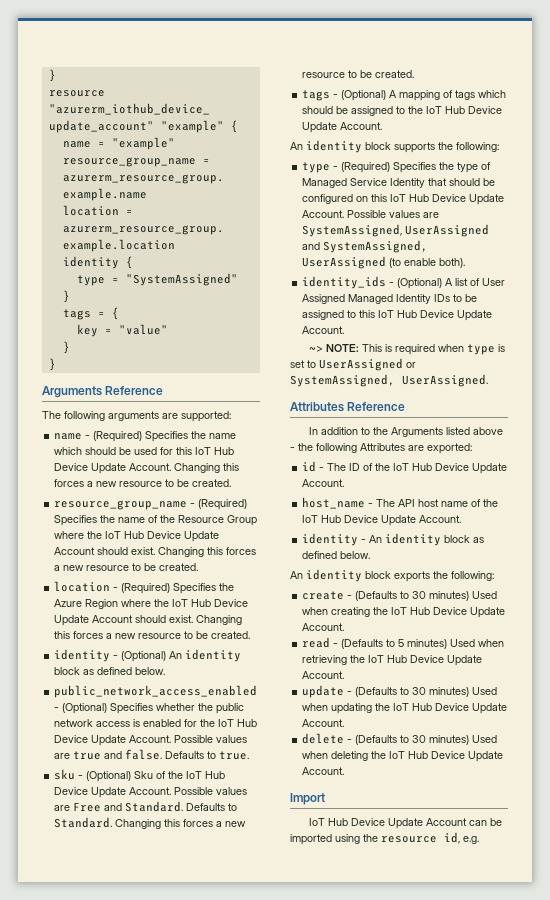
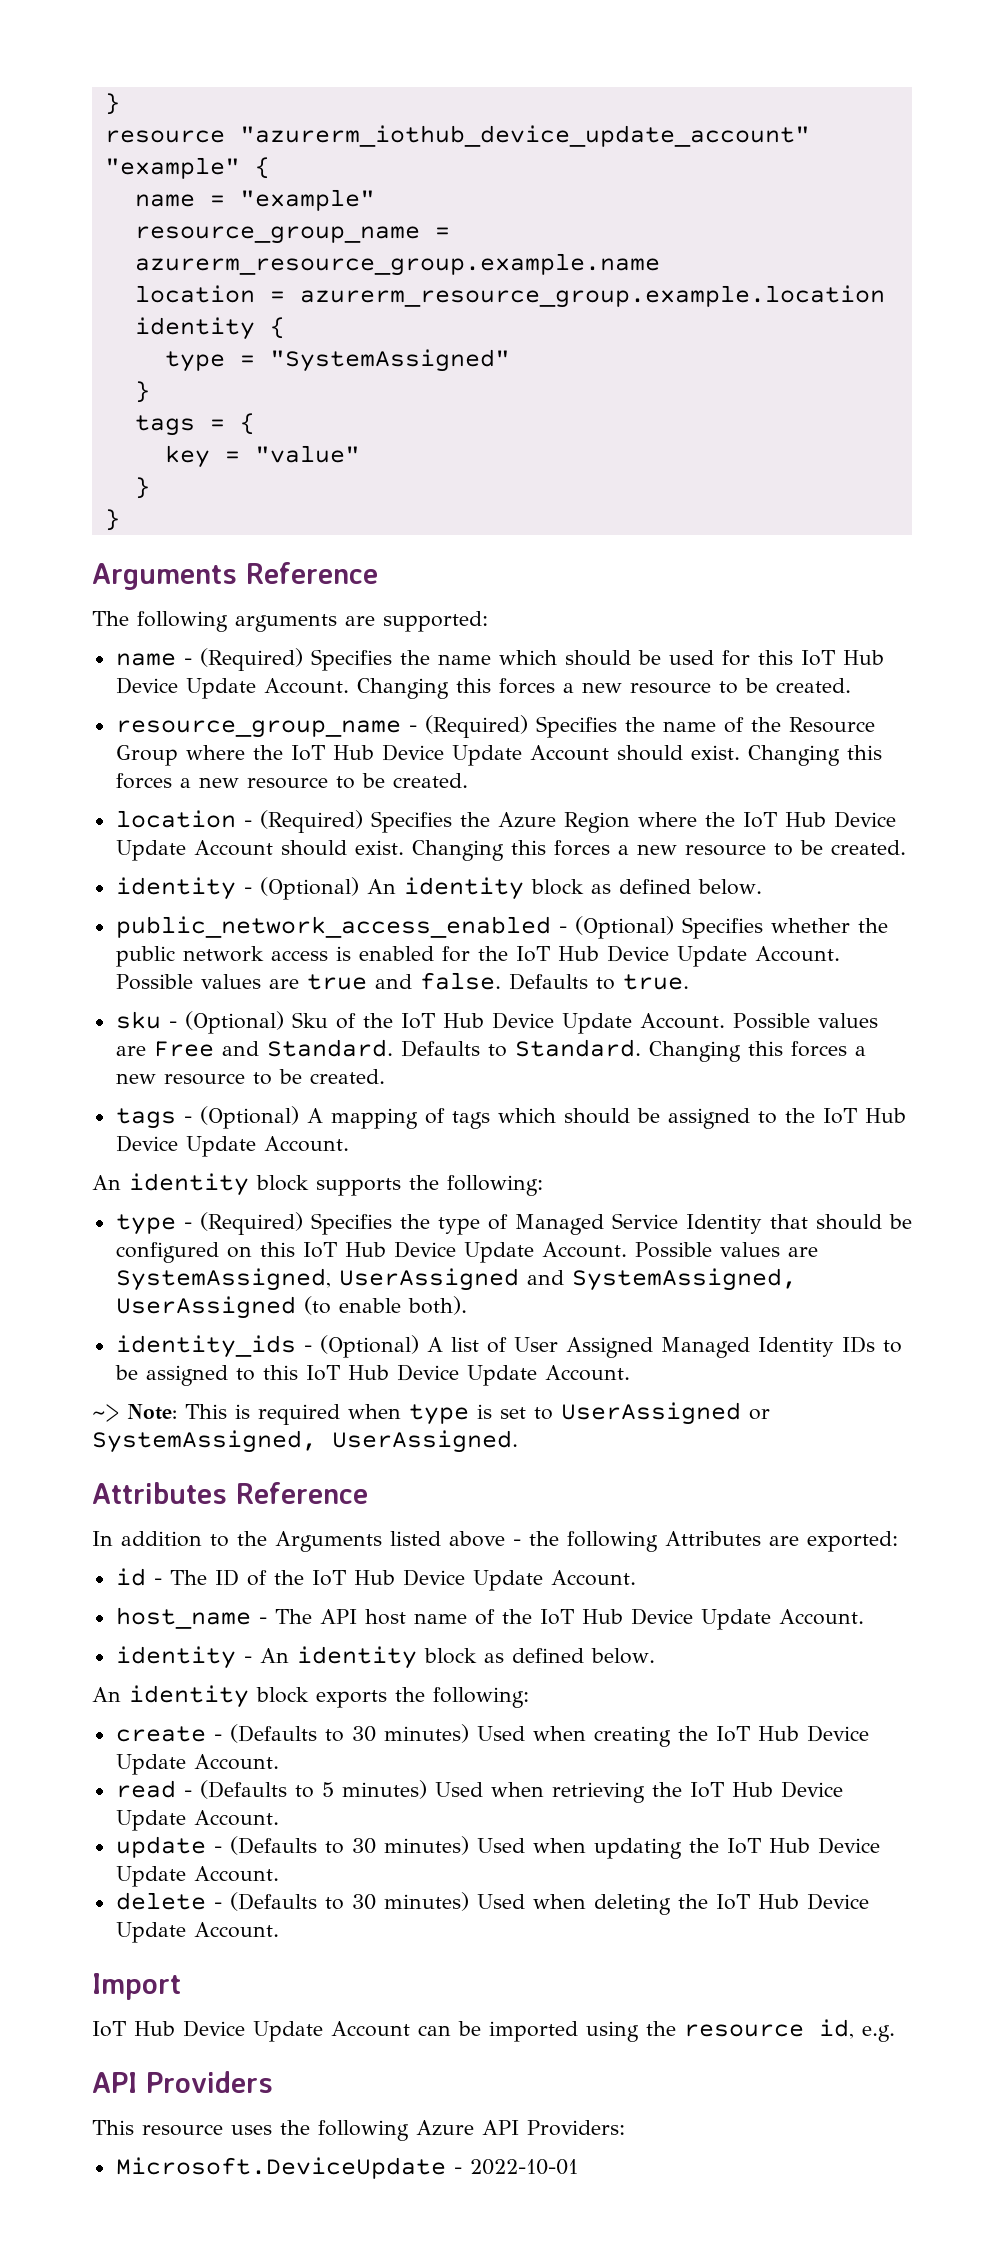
- ~> NOTE: This is required when type is set to UserAssigned or SystemAssigned, UserAssigned.
+ ~> Note: This is required when type is set to UserAssigned or SystemAssigned, UserAssigned.
+ API Providers
+ This resource uses the following Azure API Providers:
+ Microsoft.DeviceUpdate - 2022-10-01

